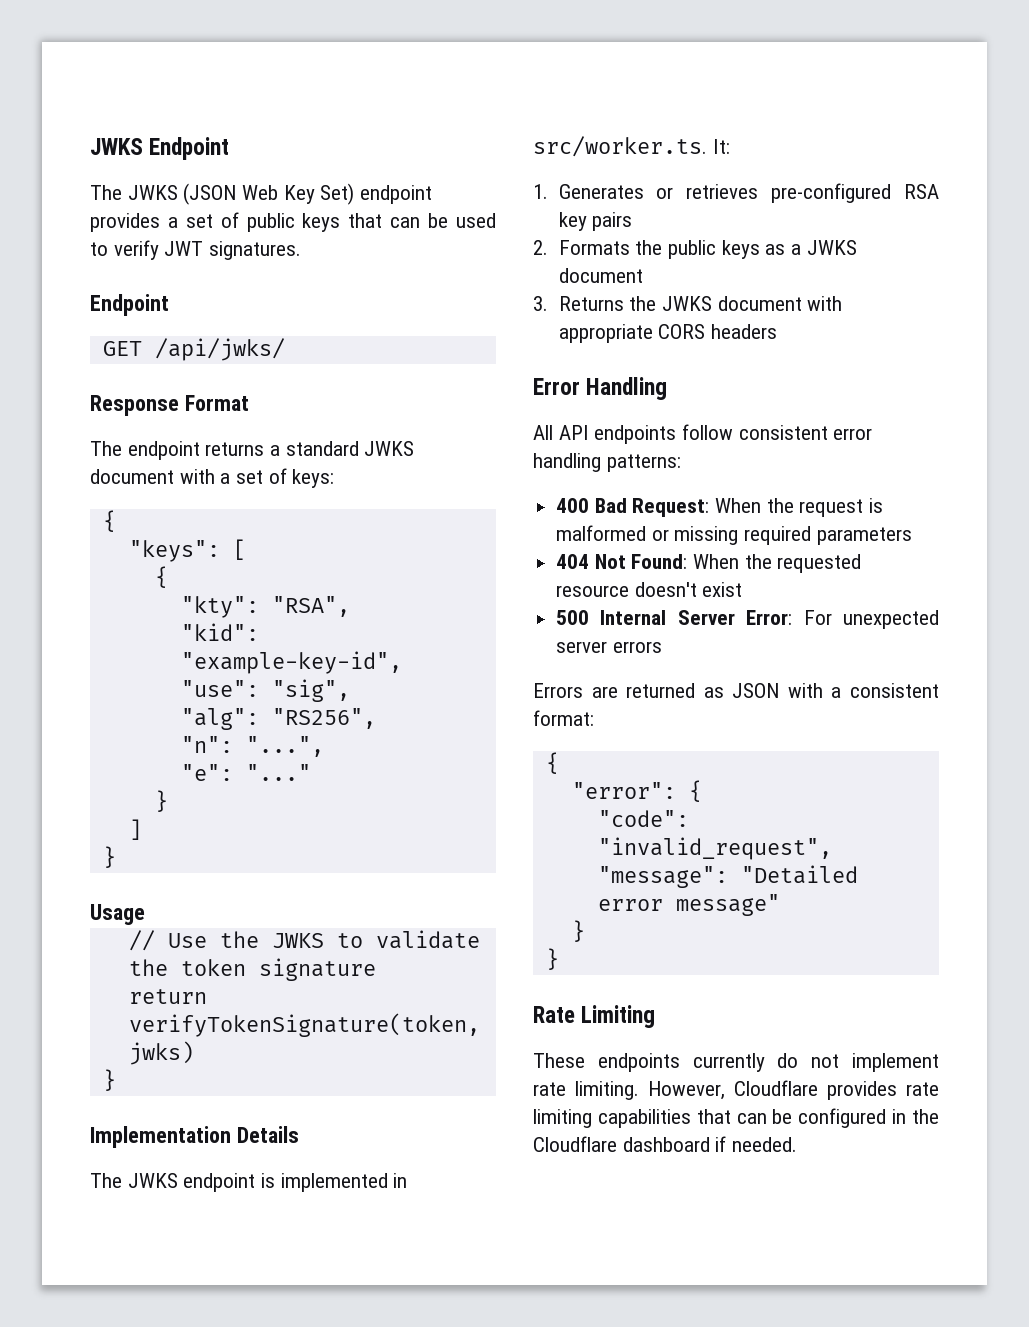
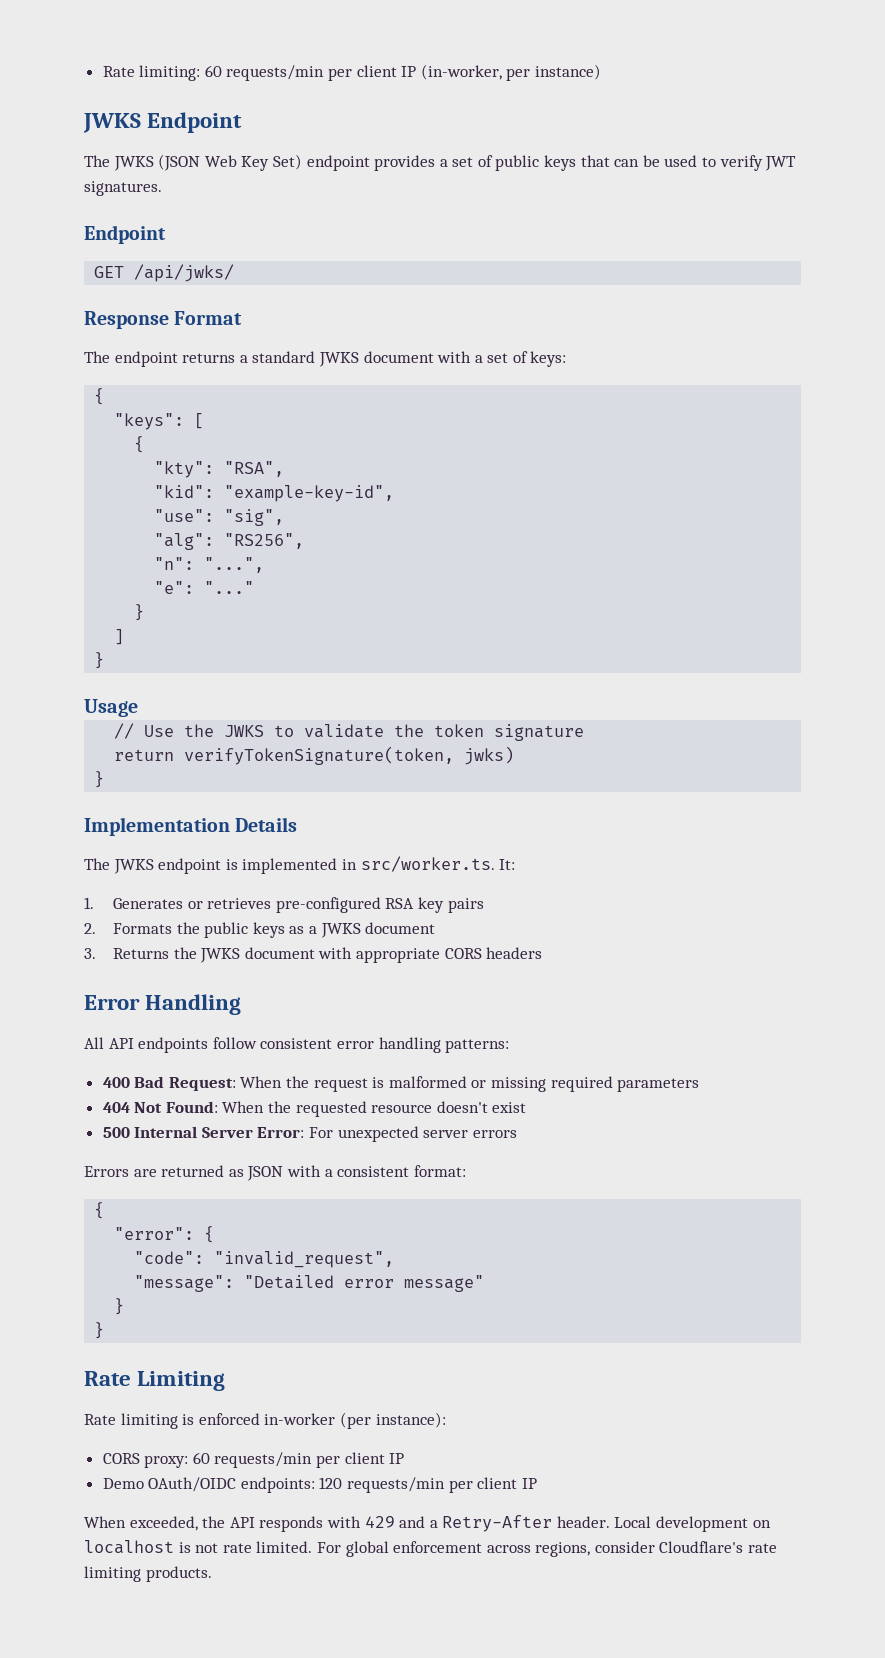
+ Rate limiting: 60 requests/min per client IP (in-worker, per instance)
- These endpoints currently do not implement rate limiting. However, Cloudflare provides rate limiting capabilities that can be configured in the Cloudflare dashboard if needed.
+ Rate limiting is enforced in-worker (per instance):
+ CORS proxy: 60 requests/min per client IP
+ Demo OAuth/OIDC endpoints: 120 requests/min per client IP
+ When exceeded, the API responds with 429 and a Retry-After header. Local development on localhost is not rate limited. For global enforcement across regions, consider Cloudflare's rate limiting products.

